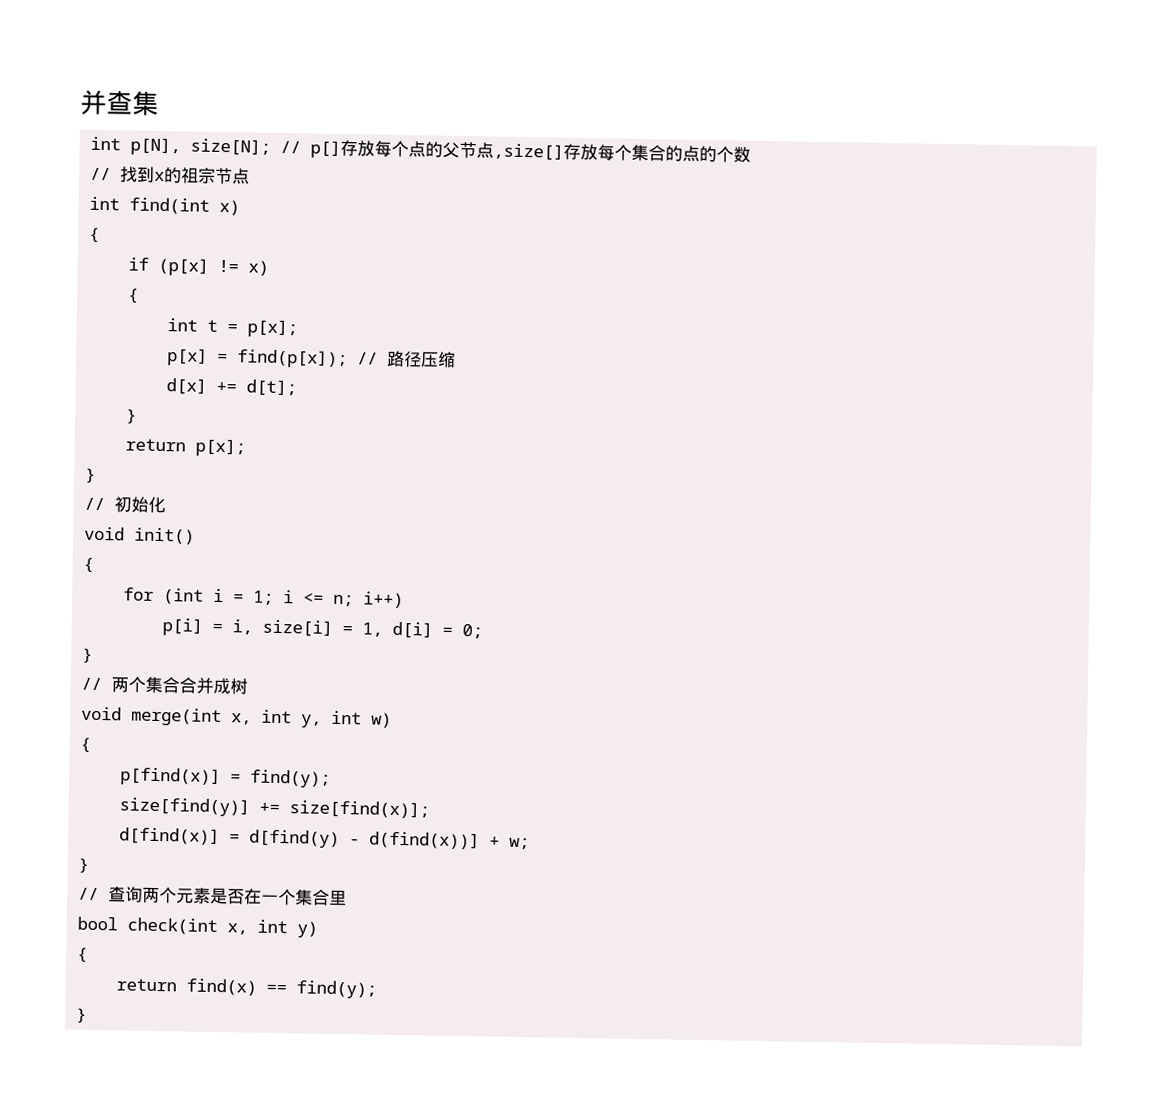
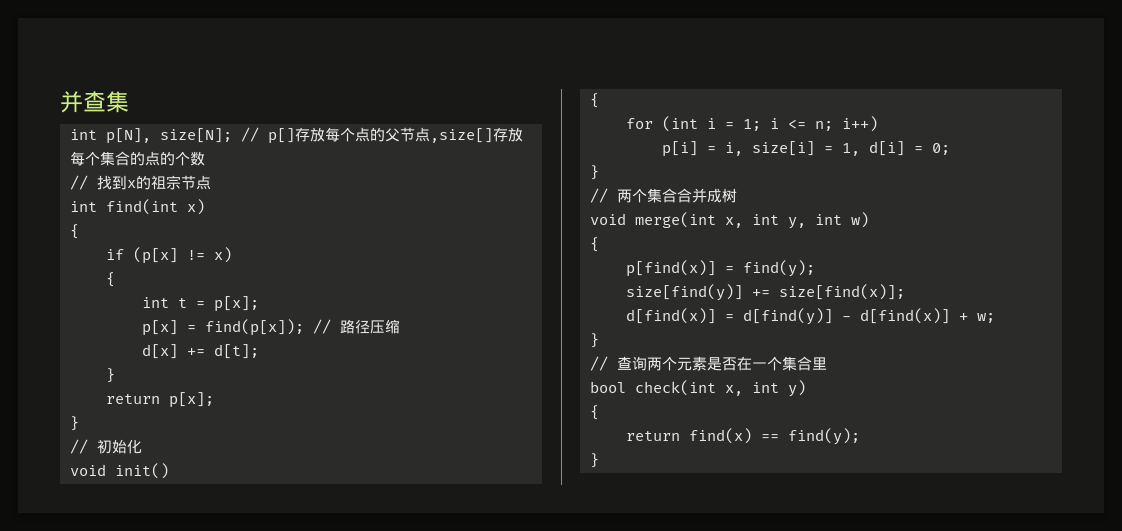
- d[find(x)] = d[find(y) - d(find(x))] + w;
+ d[find(x)] = d[find(y)] - d[find(x)] + w;

